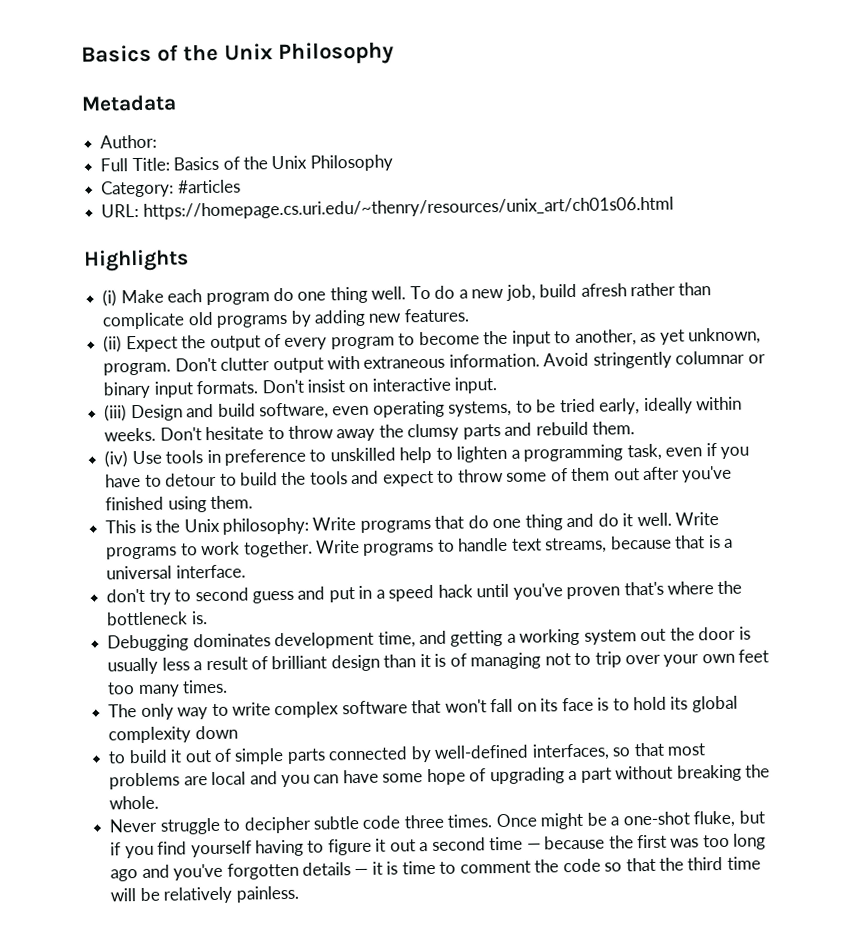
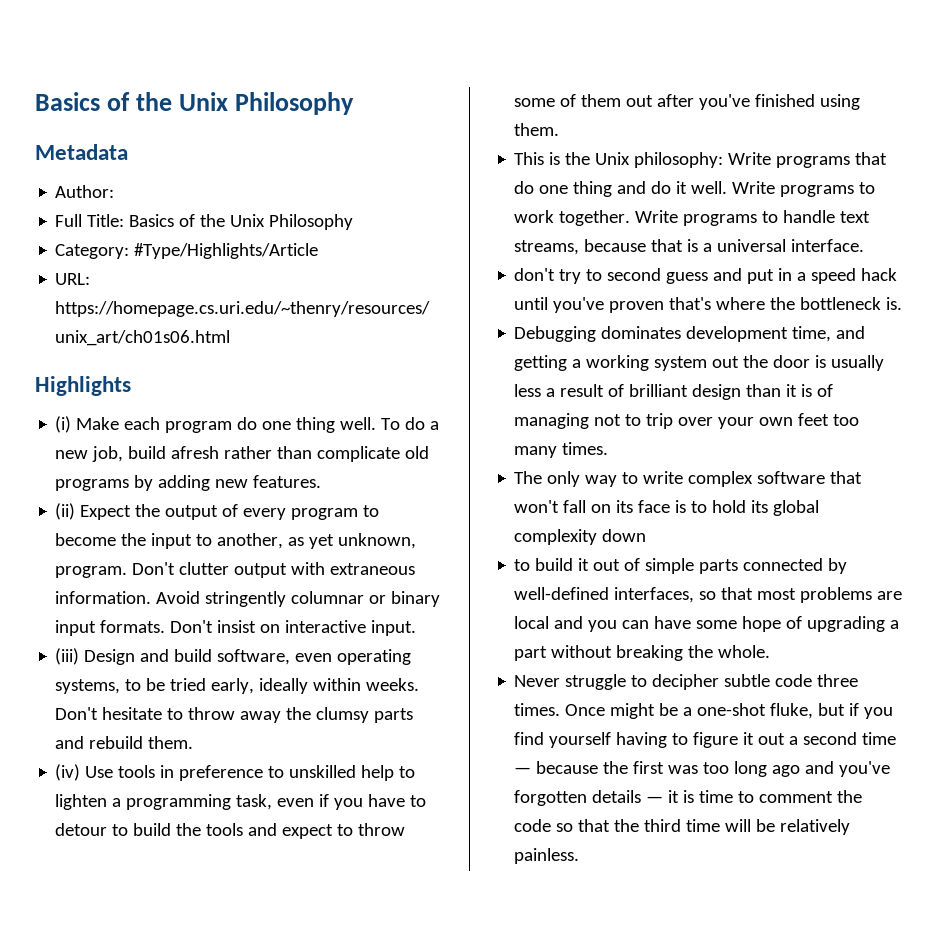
- Category: #articles
+ Category: #Type/Highlights/Article

